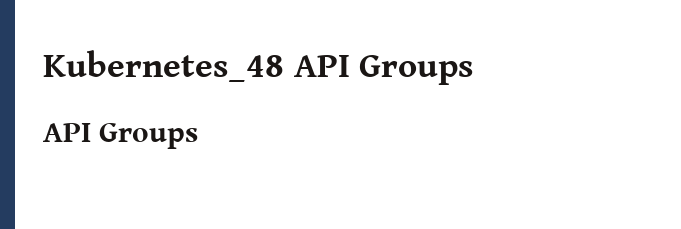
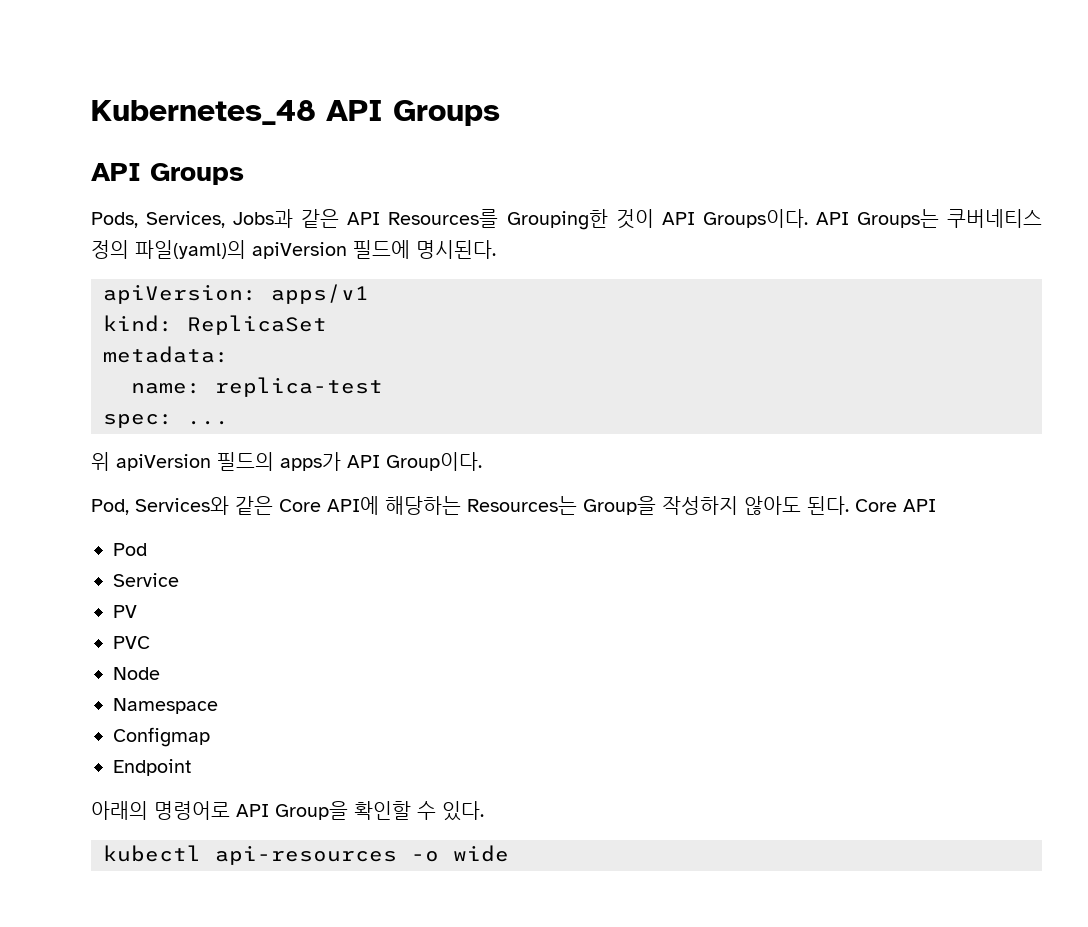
+ Pods, Services, Jobs과 같은 API Resources를 Grouping한 것이 API Groups이다. API Groups는 쿠버네티스 정의 파일(yaml)의 apiVersion 필드에 명시된다.
+ apiVersion: apps/v1
+ kind: ReplicaSet
+ metadata:
+ name: replica-test
+ spec: ...
+ 위 apiVersion 필드의 apps가 API Group이다.
+ Pod, Services와 같은 Core API에 해당하는 Resources는 Group을 작성하지 않아도 된다. Core API
+ Pod
+ Service
+ PV
+ PVC
+ Node
+ Namespace
+ Configmap
+ Endpoint
+ 아래의 명령어로 API Group을 확인할 수 있다.
+ kubectl api-resources -o wide

